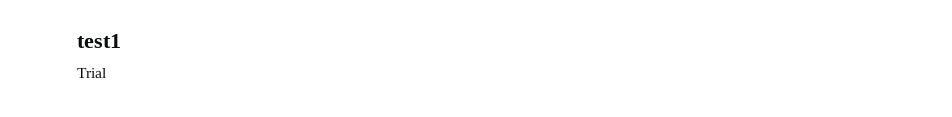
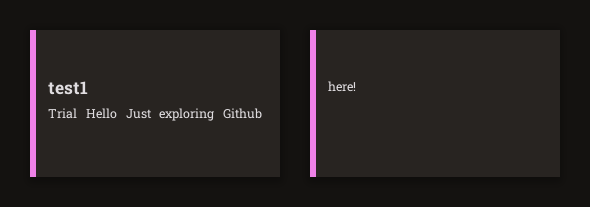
- Trial
+ Trial Hello Just exploring Github here!

